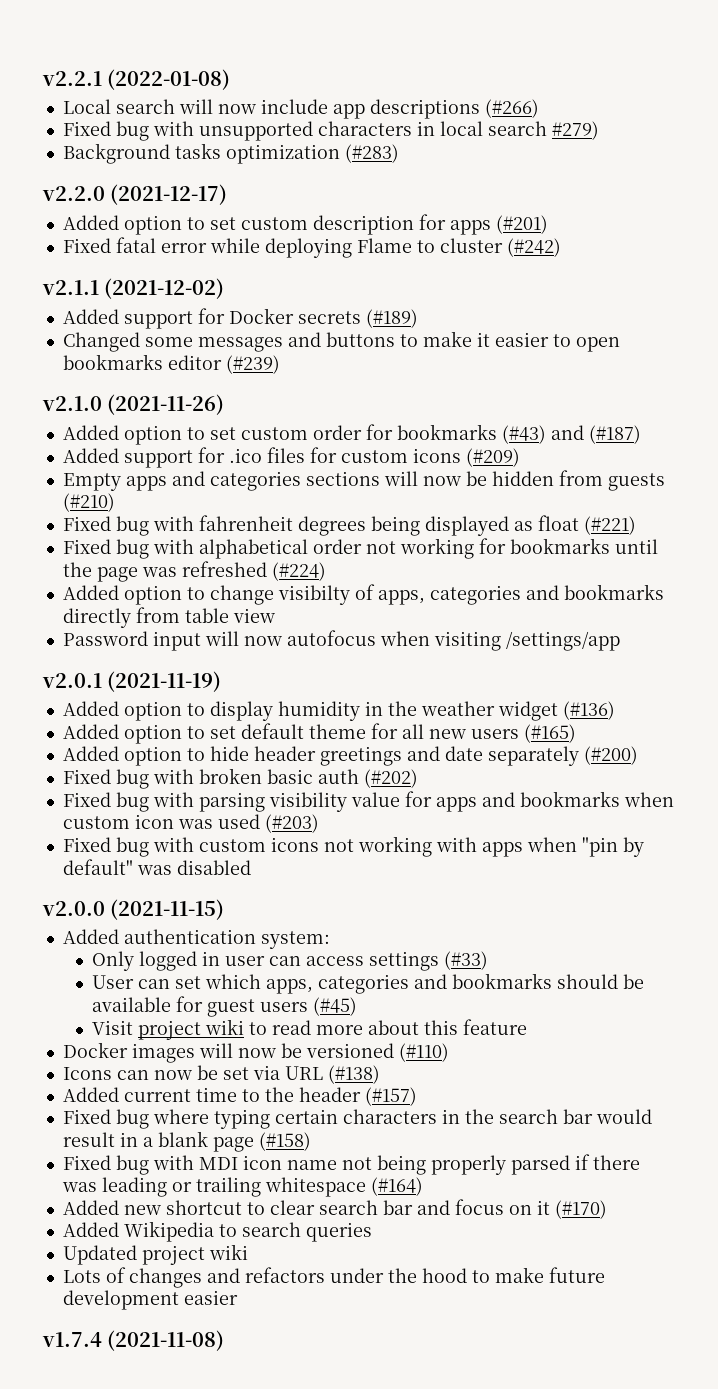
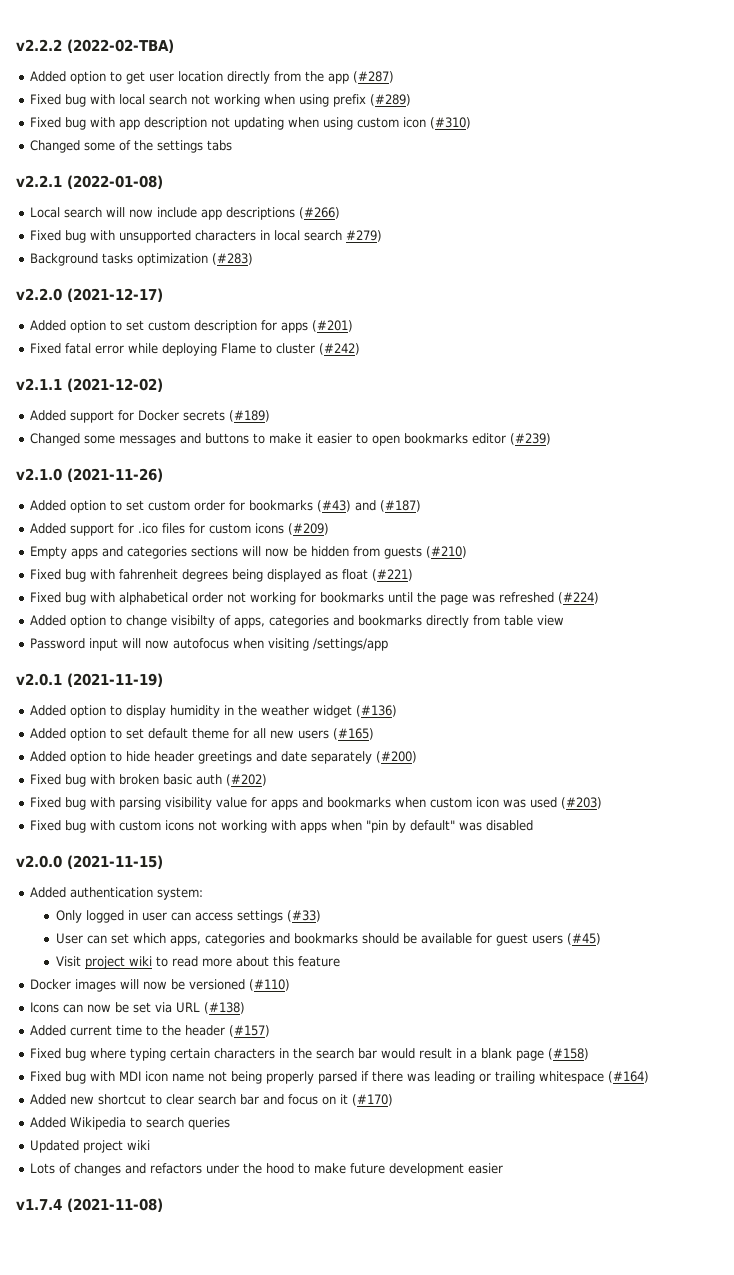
+ v2.2.2 (2022-02-TBA)
+ Added option to get user location directly from the app (#287)
+ Fixed bug with local search not working when using prefix (#289)
+ Fixed bug with app description not updating when using custom icon (#310)
+ Changed some of the settings tabs

